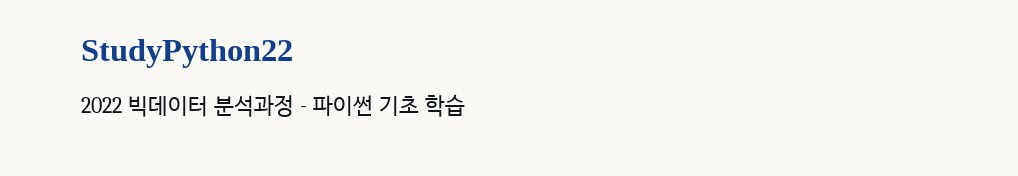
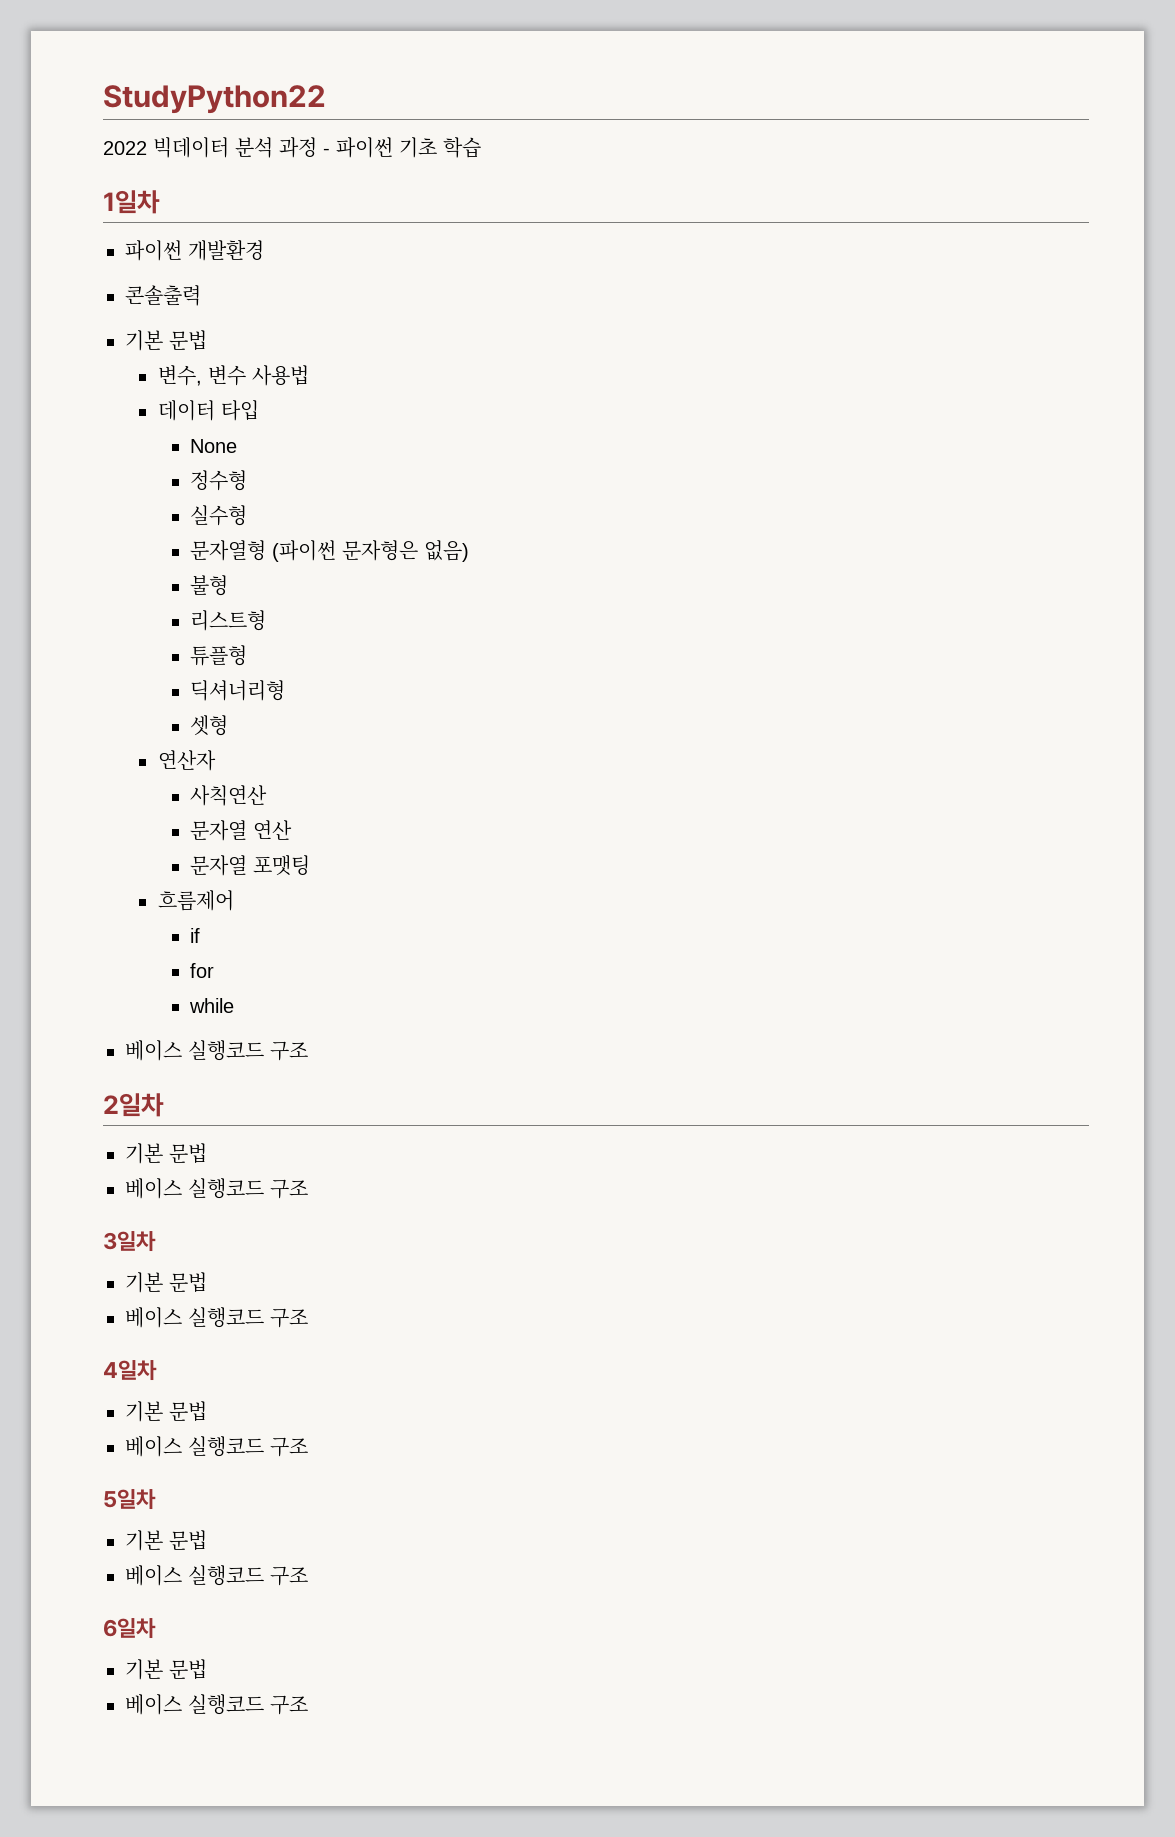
- 2022 빅데이터 분석과정 - 파이썬 기초 학습
+ 2022 빅데이터 분석 과정 - 파이썬 기초 학습
+ 1일차
+ 파이썬 개발환경
+ 콘솔출력
+ 기본 문법
+ 변수, 변수 사용법
+ 데이터 타입
+ None
+ 정수형
+ 실수형
+ 문자열형 (파이썬 문자형은 없음)
+ 불형
+ 리스트형
+ 튜플형
+ 딕셔너리형
+ 셋형
+ 연산자
+ 사칙연산
+ 문자열 연산
+ 문자열 포맷팅
+ 흐름제어
+ if
+ for
+ while
+ 베이스 실행코드 구조
+ 2일차
+ 기본 문법
+ 베이스 실행코드 구조
+ 3일차
+ 기본 문법
+ 베이스 실행코드 구조
+ 4일차
+ 기본 문법
+ 베이스 실행코드 구조
+ 5일차
+ 기본 문법
+ 베이스 실행코드 구조
+ 6일차
+ 기본 문법
+ 베이스 실행코드 구조

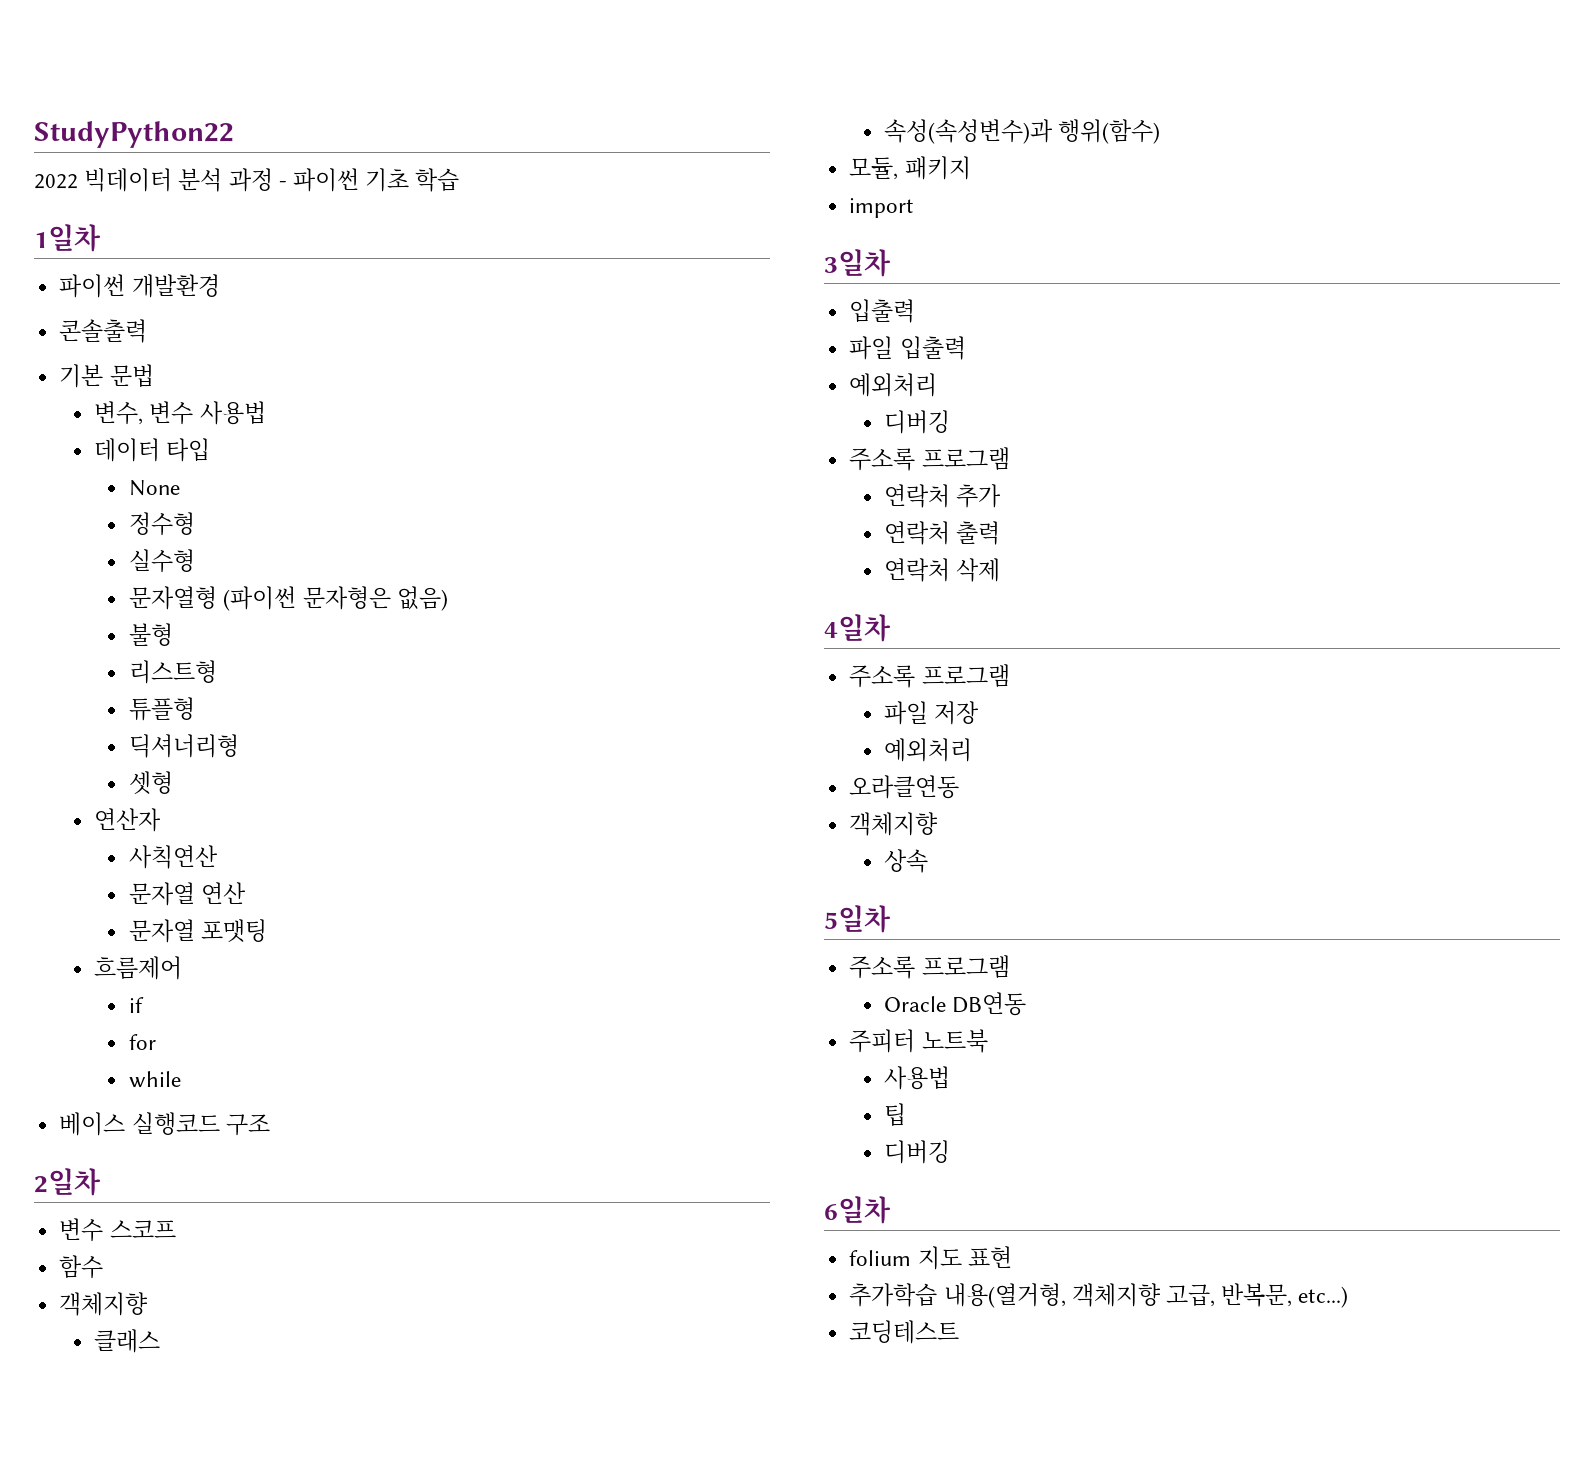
  2일차
- 기본 문법
- 베이스 실행코드 구조
+ 변수 스코프
+ 함수
+ 객체지향
+ 클래스
+ 속성(속성변수)과 행위(함수)
+ 모듈, 패키지
+ import
  3일차
- 기본 문법
- 베이스 실행코드 구조
+ 입출력
+ 파일 입출력
+ 예외처리
+ 디버깅
+ 주소록 프로그램
+ 연락처 추가
+ 연락처 출력
+ 연락처 삭제
  4일차
- 기본 문법
- 베이스 실행코드 구조
+ 주소록 프로그램
+ 파일 저장
+ 예외처리
+ 오라클연동
+ 객체지향
+ 상속
  5일차
- 기본 문법
- 베이스 실행코드 구조
+ 주소록 프로그램
+ Oracle DB연동
+ 주피터 노트북
+ 사용법
+ 팁
+ 디버깅
  6일차
- 기본 문법
- 베이스 실행코드 구조
+ folium 지도 표현
+ 추가학습 내용(열거형, 객체지향 고급, 반복문, etc...)
+ 코딩테스트

